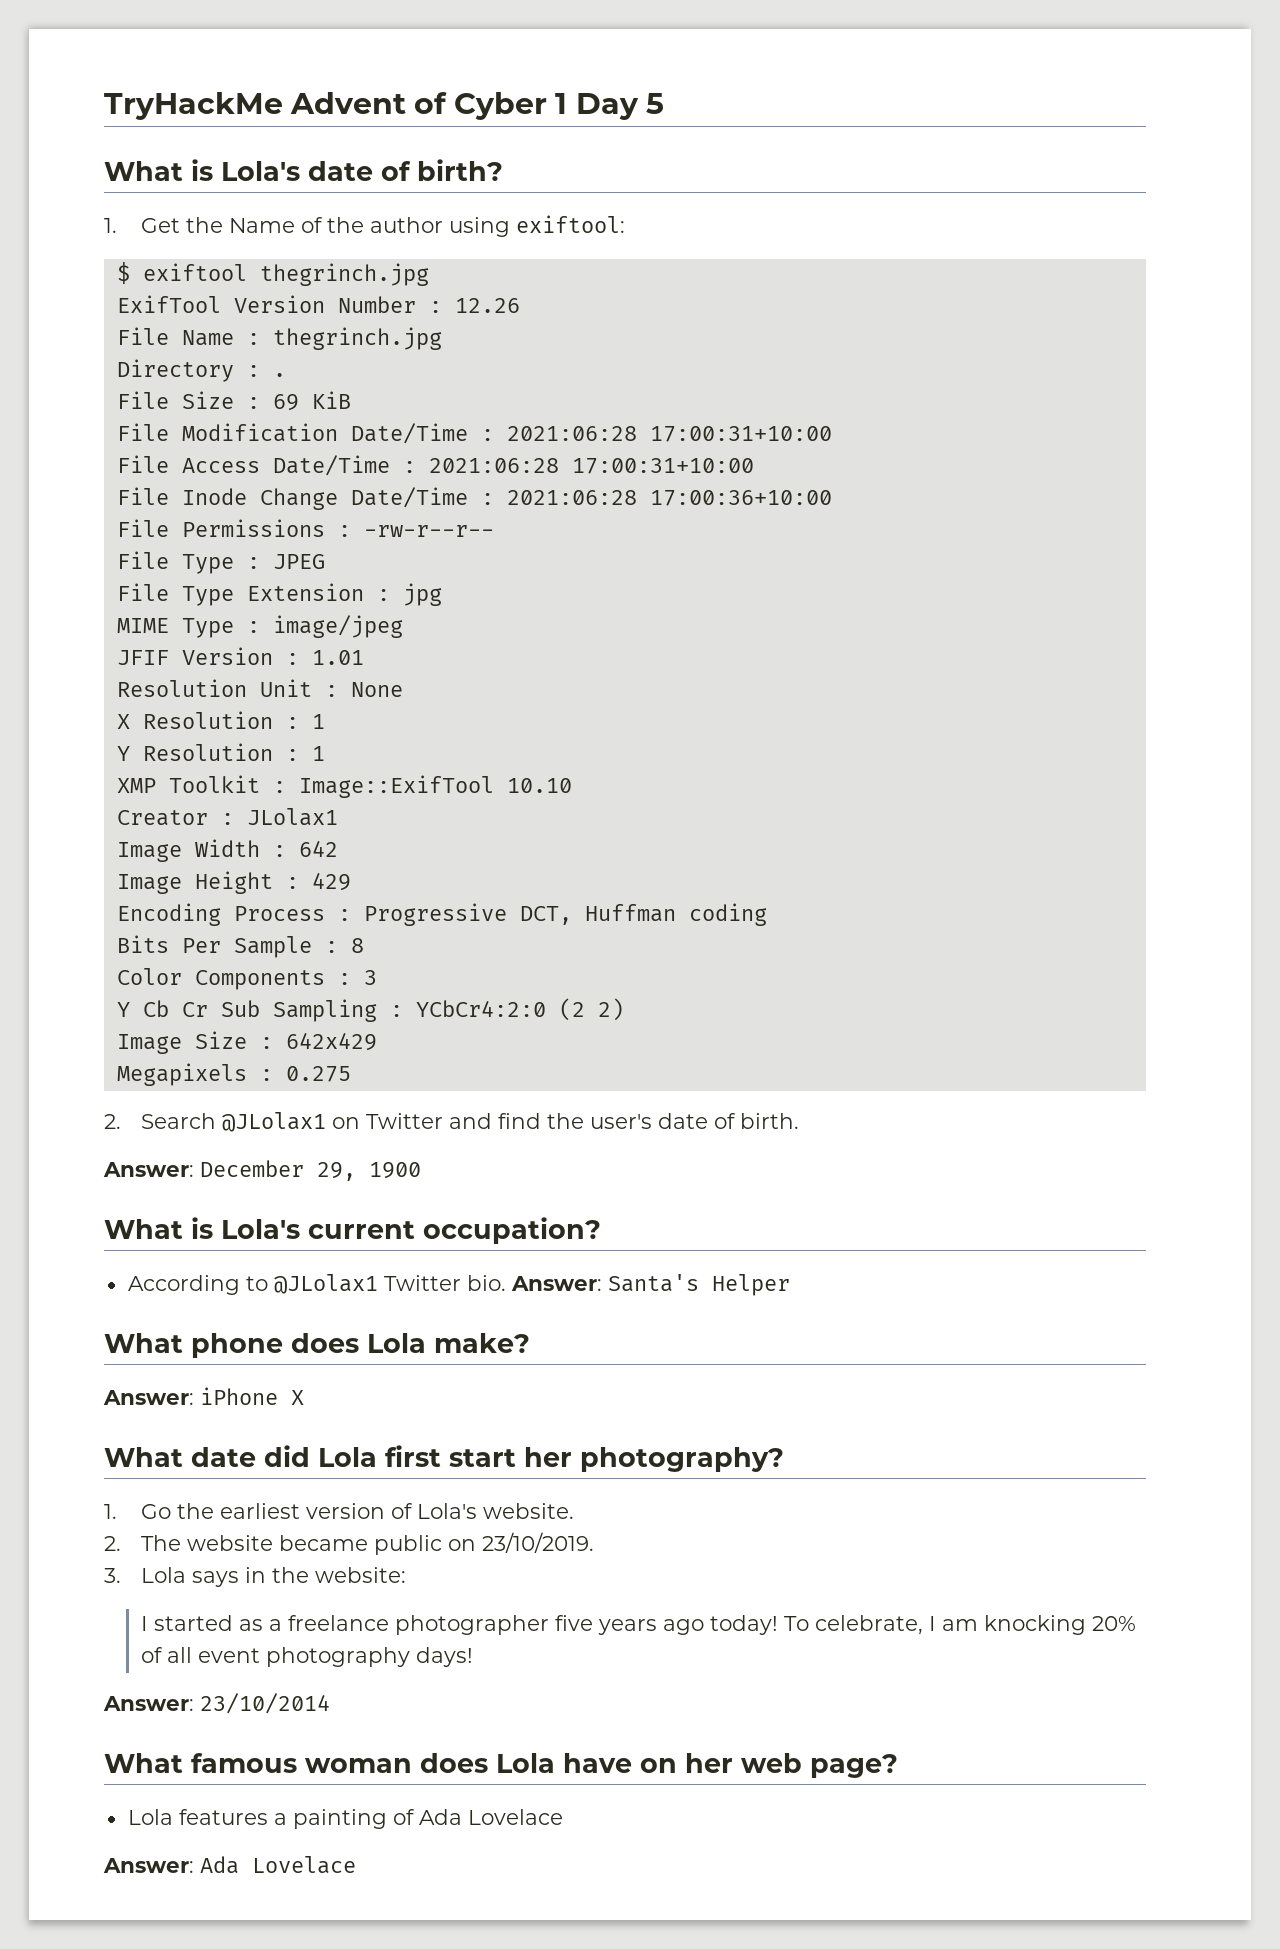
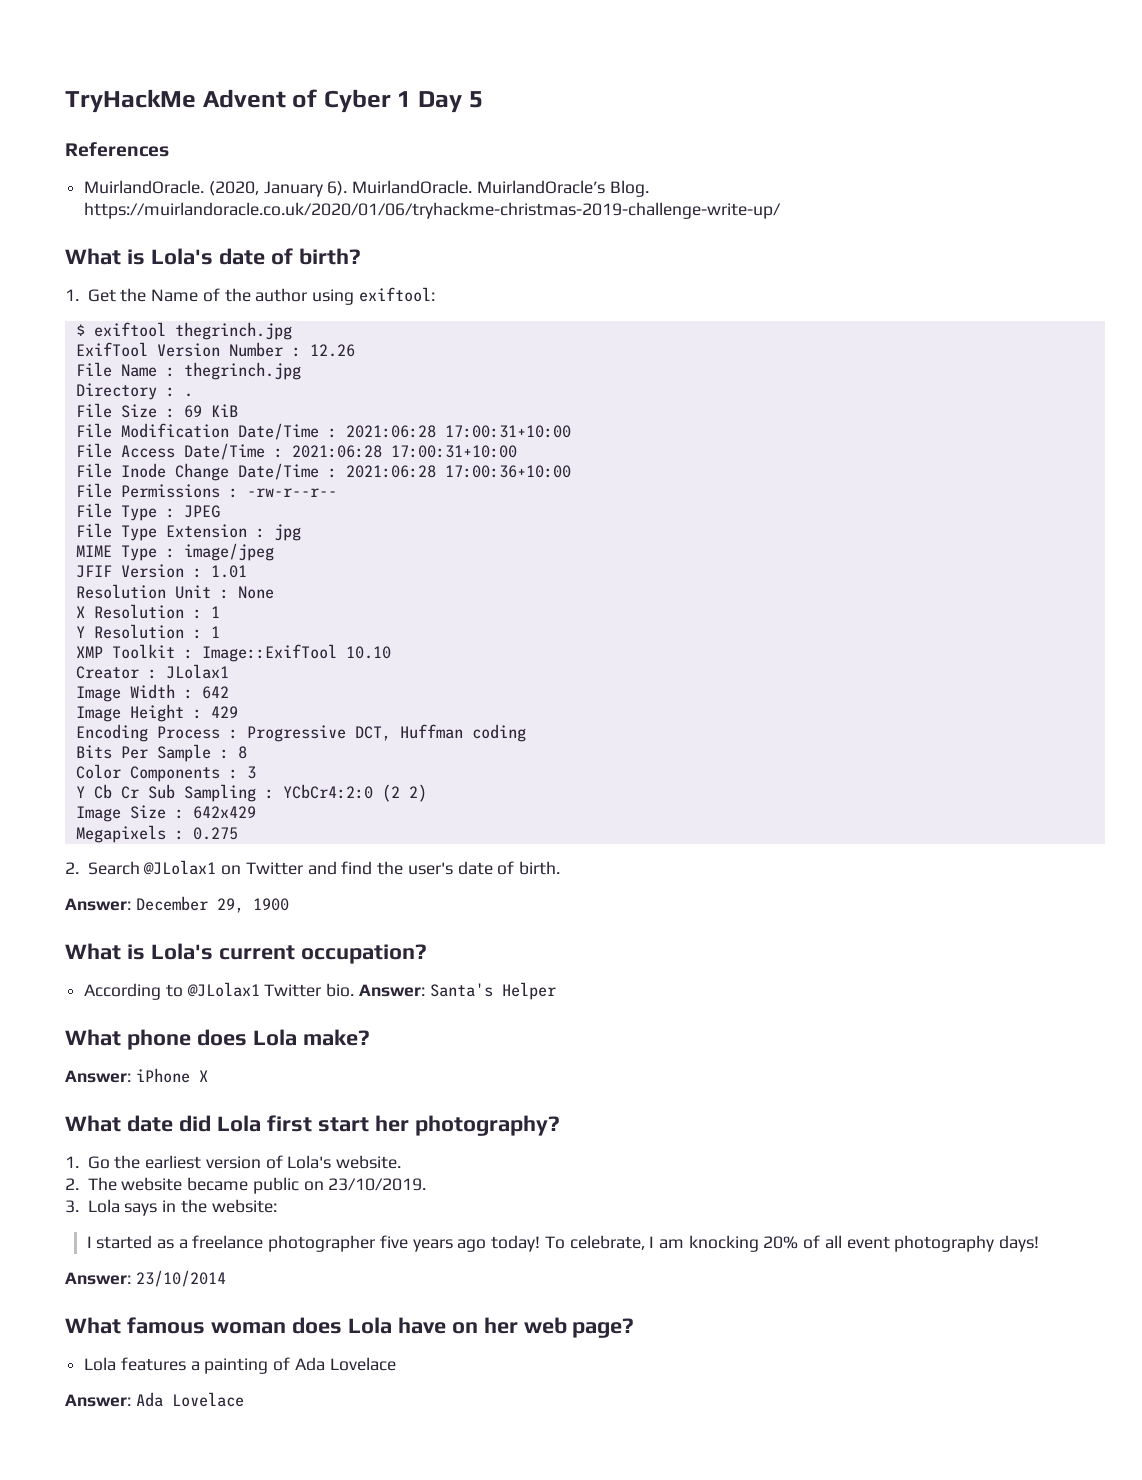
+ References
+ MuirlandOracle. (2020, January 6). MuirlandOracle. MuirlandOracle’s Blog. https://muirlandoracle.co.uk/2020/01/06/tryhackme-christmas-2019-challenge-write-up/

